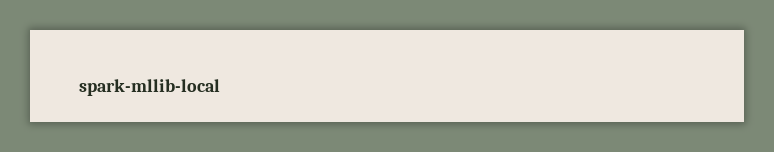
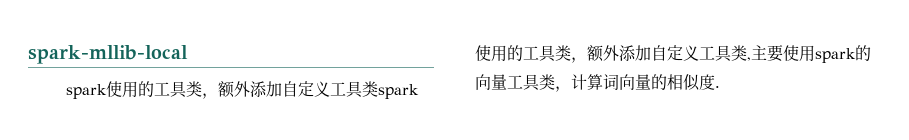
+ spark使用的工具类，额外添加自定义工具类spark使用的工具类，额外添加自定义工具类,主要使用spark的向量工具类，计算词向量的相似度.

